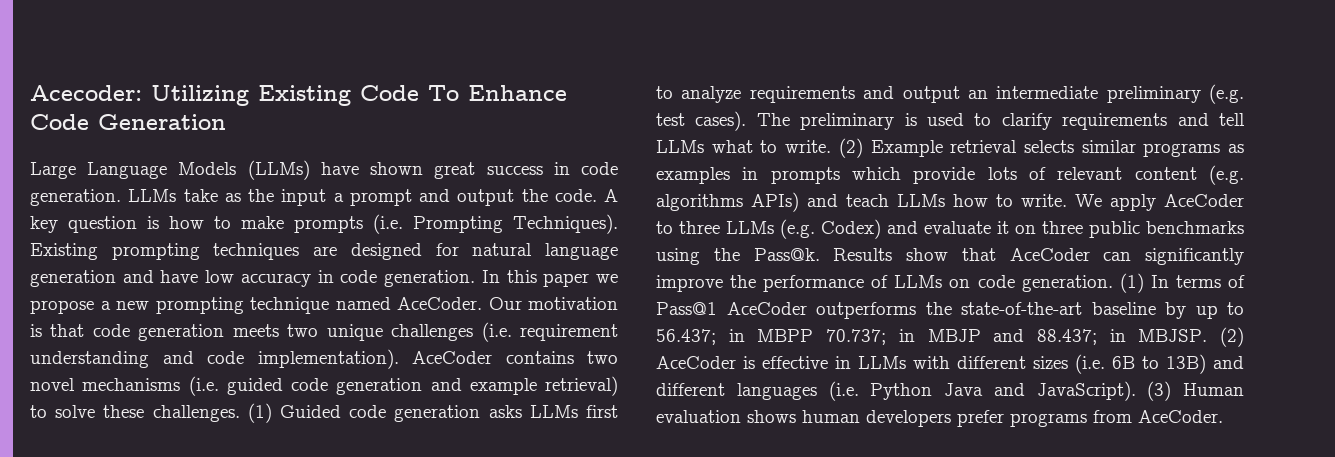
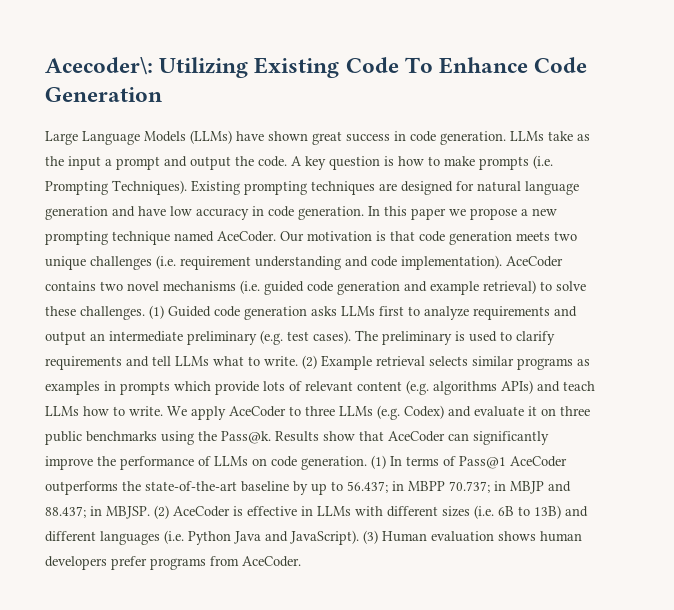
- Acecoder: Utilizing Existing Code To Enhance Code Generation
+ Acecoder\: Utilizing Existing Code To Enhance Code Generation

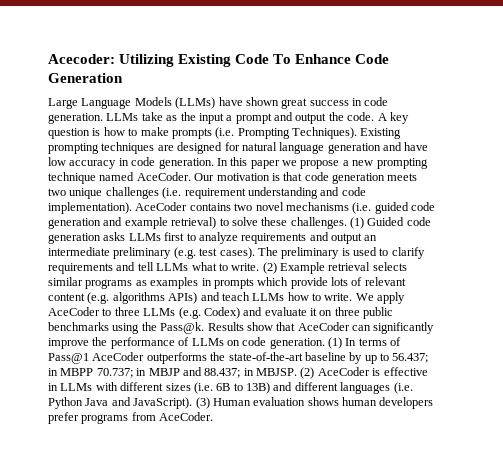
- Acecoder\: Utilizing Existing Code To Enhance Code Generation
+ Acecoder: Utilizing Existing Code To Enhance Code Generation

